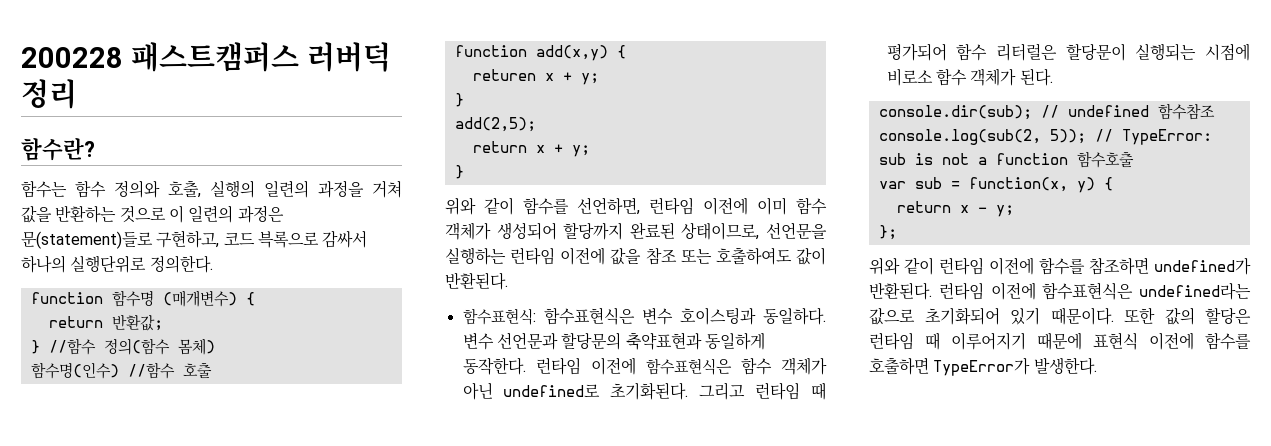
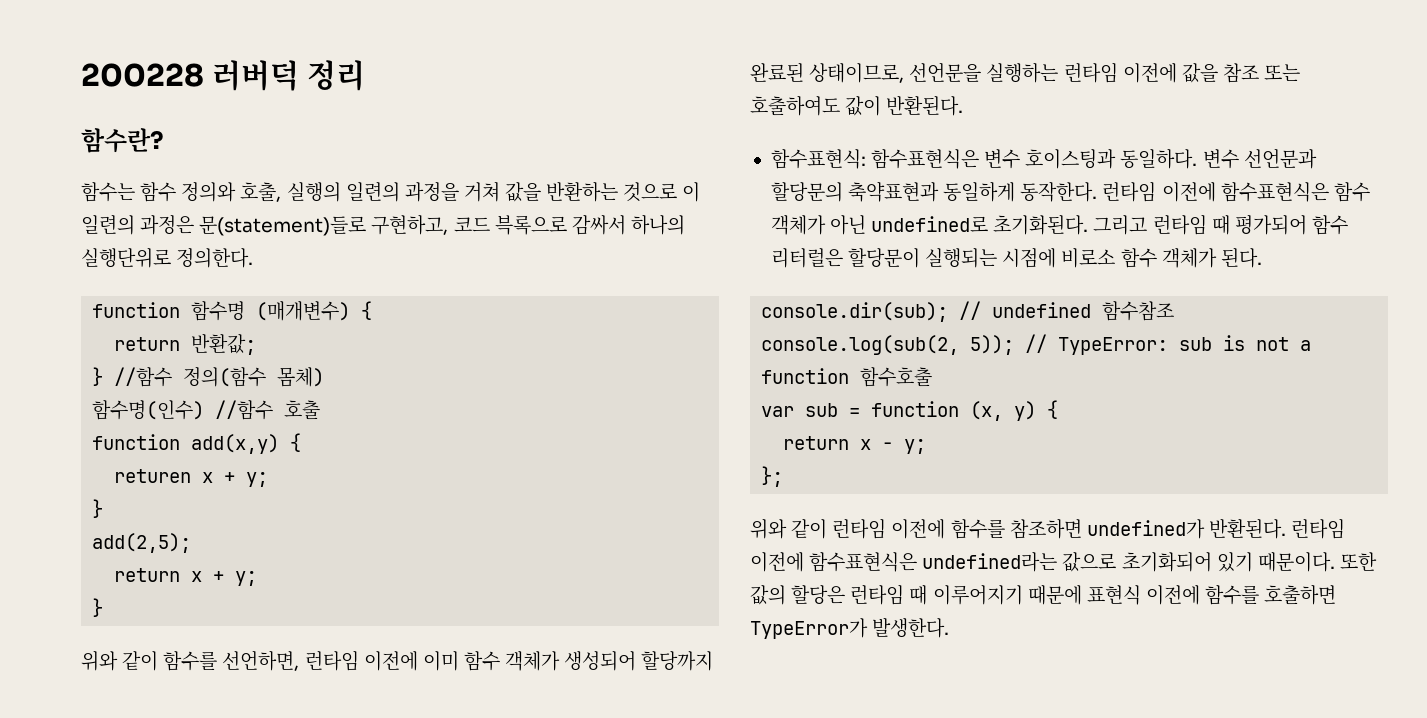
- 200228 패스트캠퍼스 러버덕 정리
+ 200228 러버덕 정리
- var sub = function(x, y) {
+ var sub = function (x, y) {

